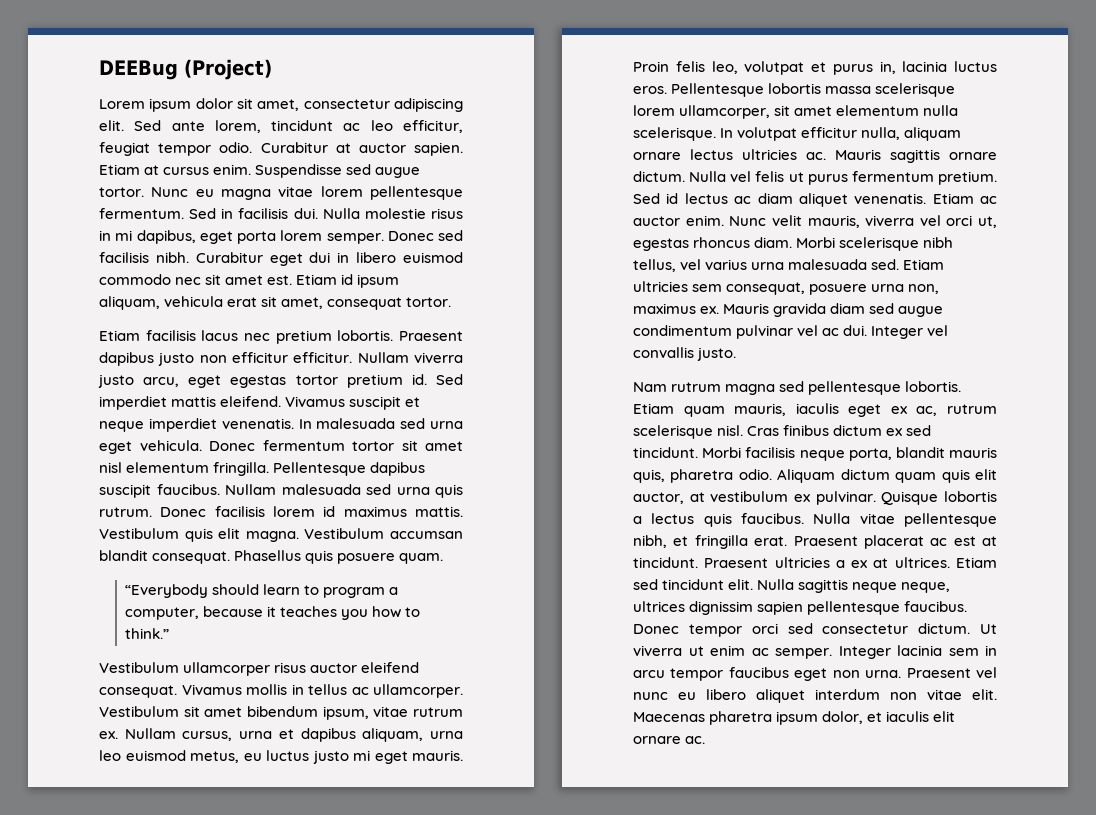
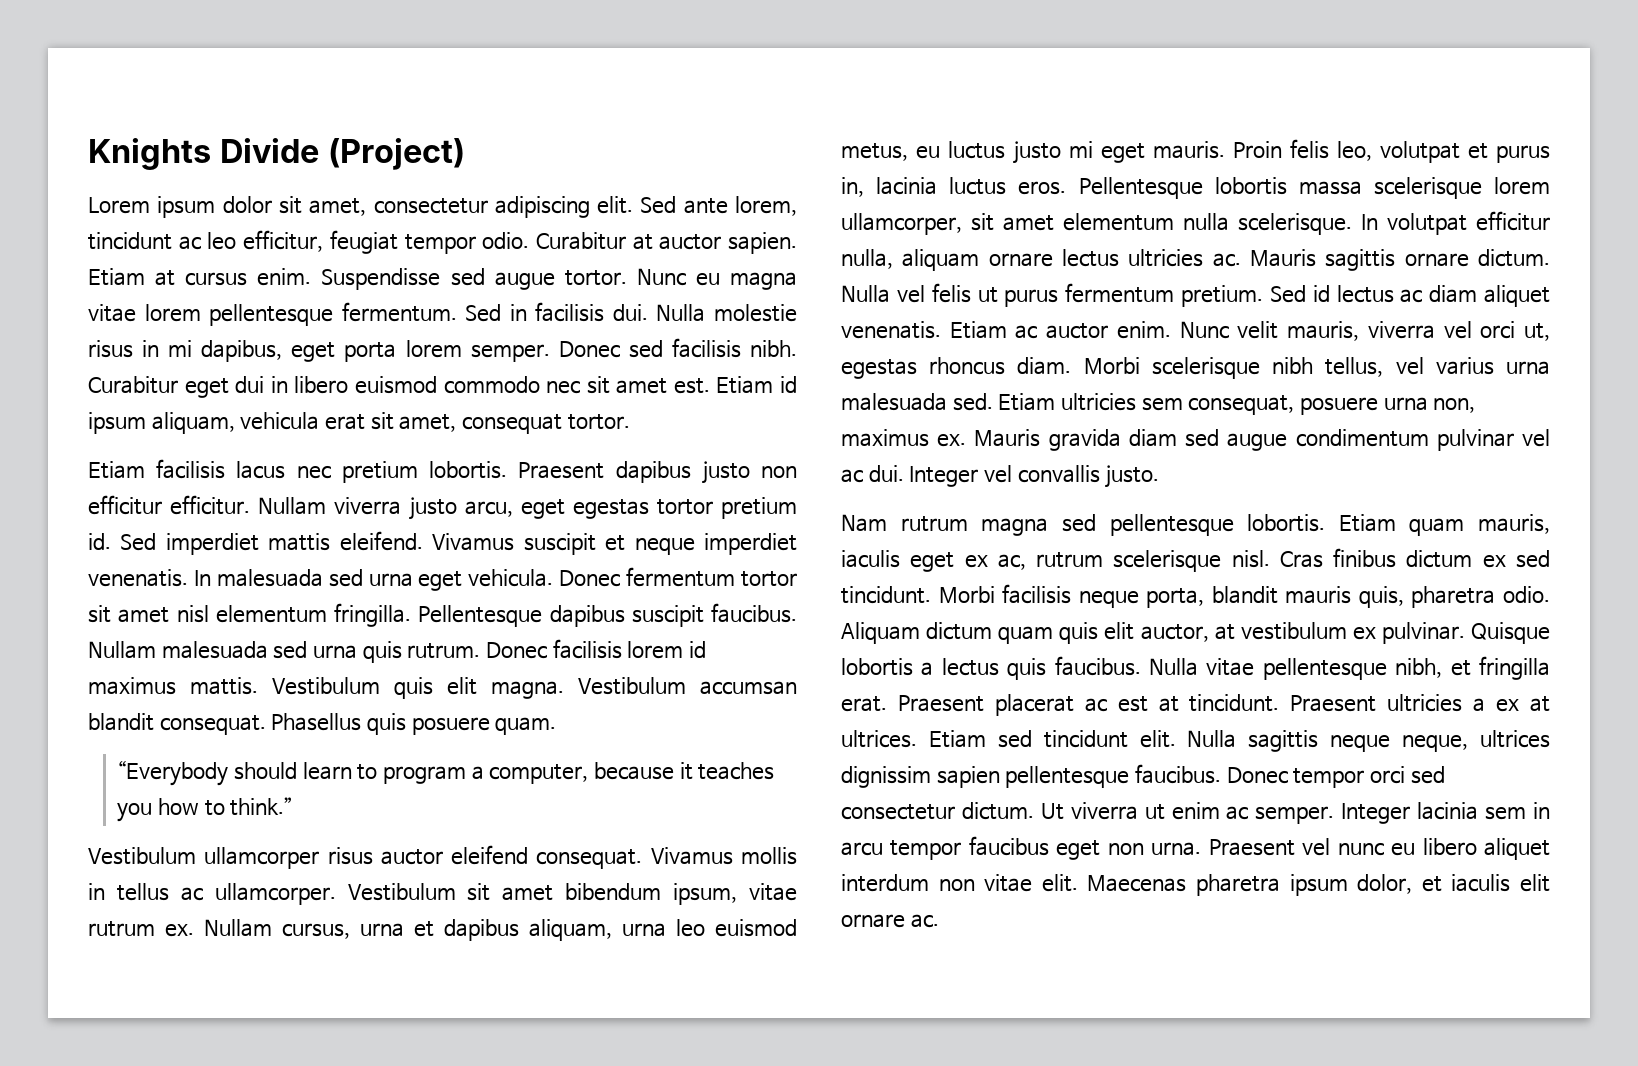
- DEEBug (Project)
+ Knights Divide (Project)

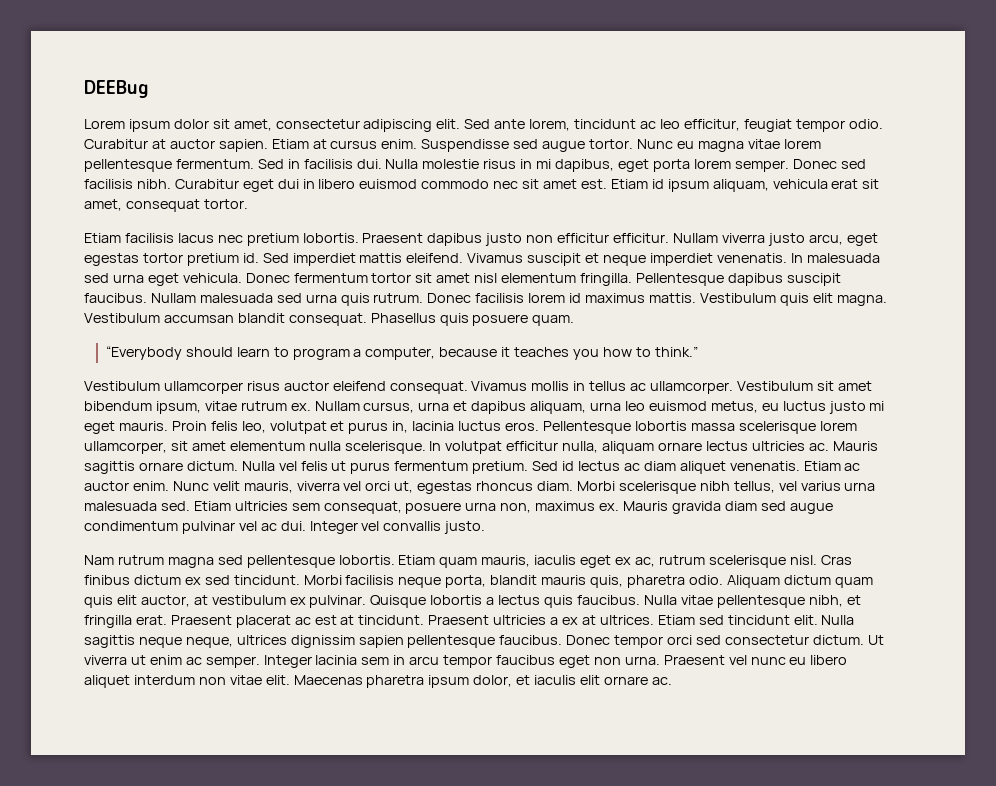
- Knights Divide (Project)
+ DEEBug

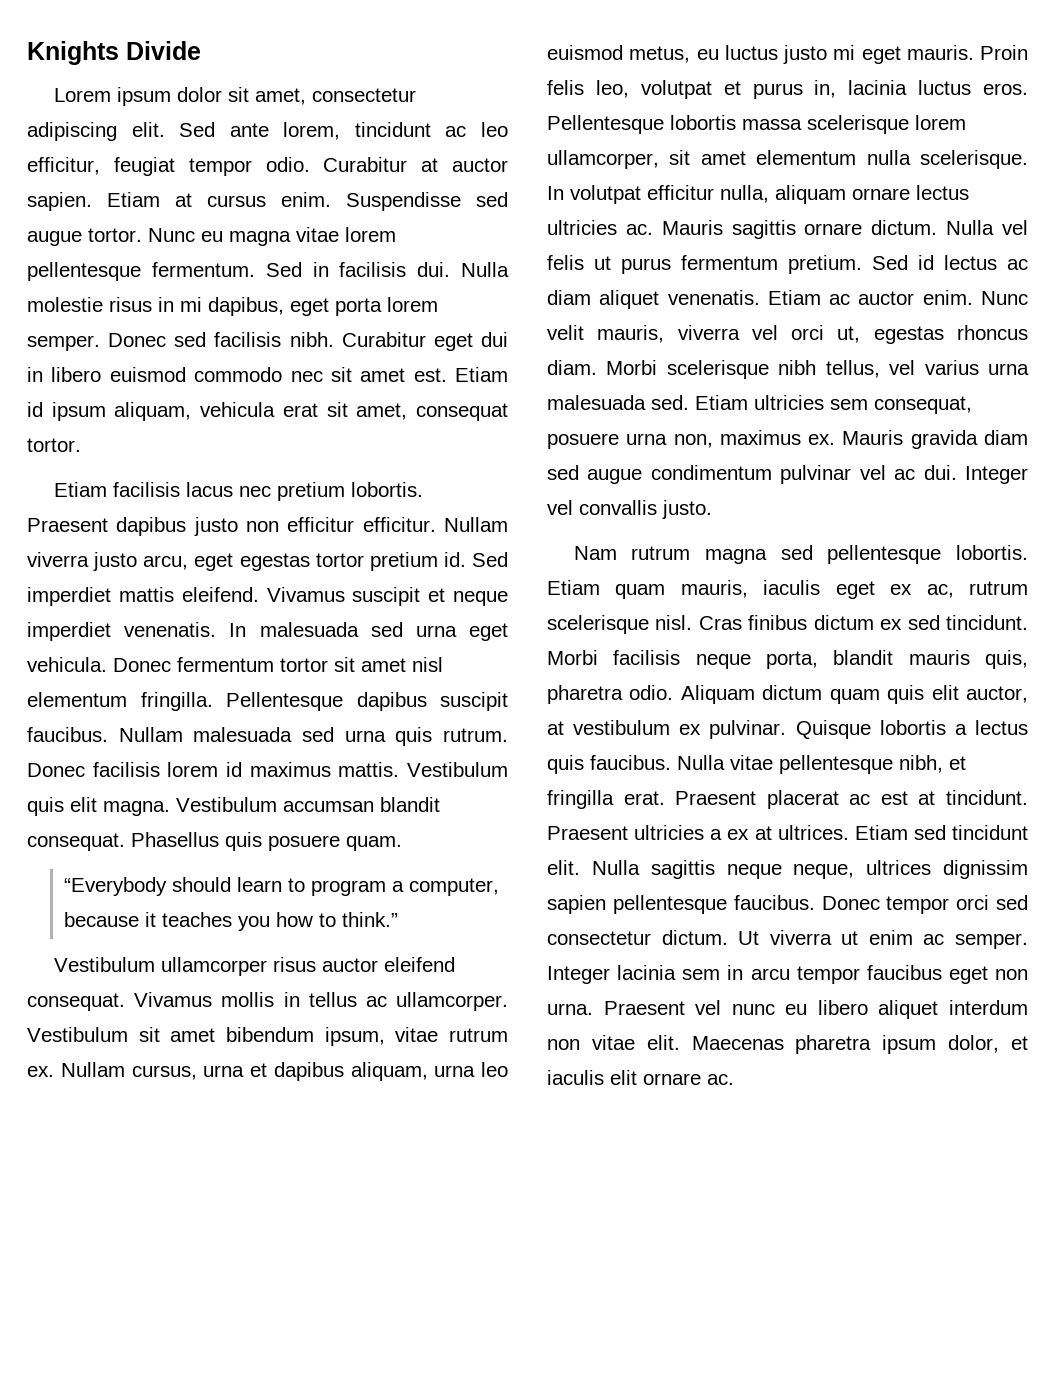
- DEEBug
+ Knights Divide

